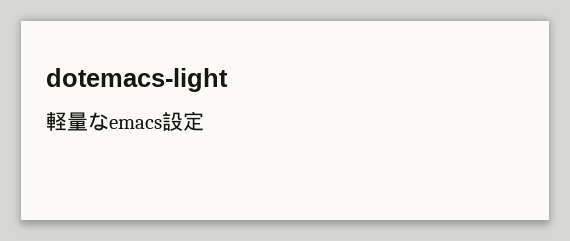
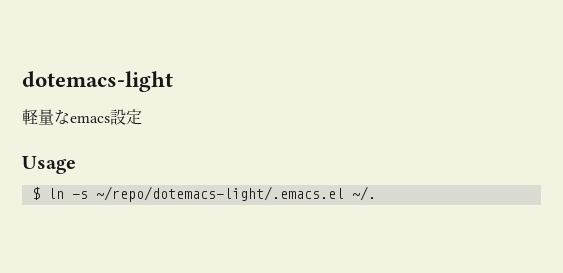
+ Usage
+ $ ln -s ~/repo/dotemacs-light/.emacs.el ~/.

